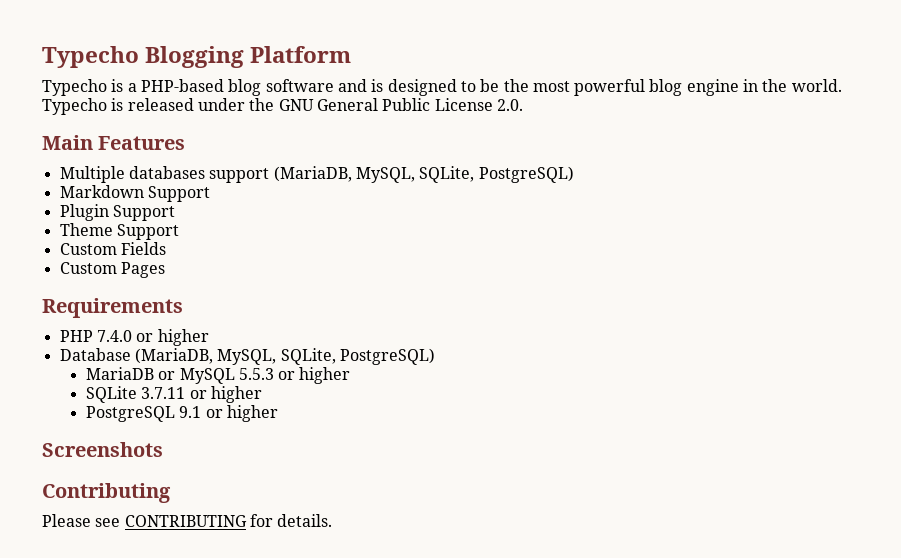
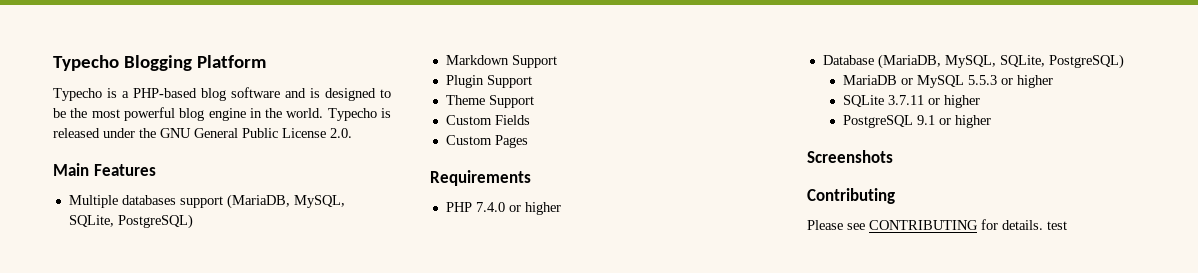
- Please see CONTRIBUTING for details.
+ Please see CONTRIBUTING for details. test

